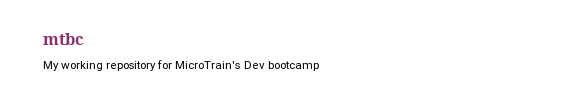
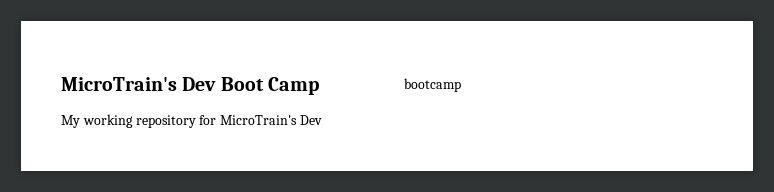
- mtbc
+ MicroTrain's Dev Boot Camp

